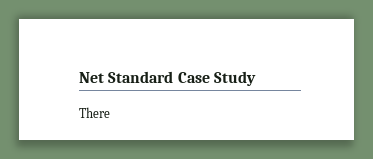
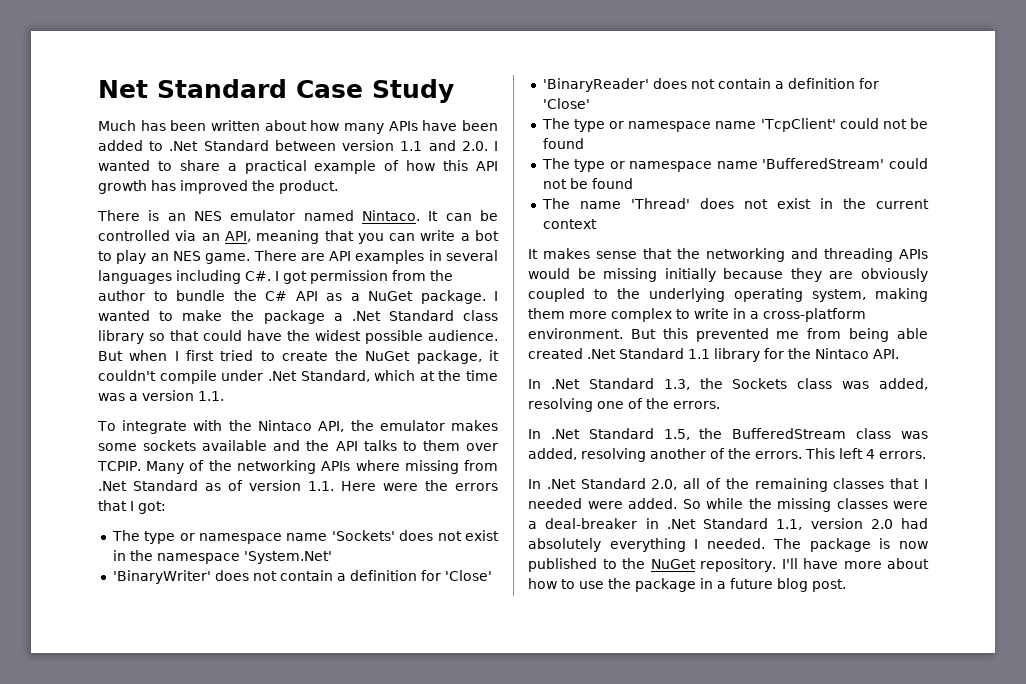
- There
+ Much has been written about how many APIs have been added to .Net Standard between version 1.1 and 2.0. I wanted to share a practical example of how this API growth has improved the product.
+ There is an NES emulator named Nintaco. It can be controlled via an API, meaning that you can write a bot to play an NES game. There are API examples in several languages including C#. I got permission from the author to bundle the C# API as a NuGet package. I wanted to make the package a .Net Standard class library so that could have the widest possible audience. But when I first tried to create the NuGet package, it couldn't compile under .Net Standard, which at the time was a version 1.1.
+ To integrate with the Nintaco API, the emulator makes some sockets available and the API talks to them over TCPIP. Many of the networking APIs where missing from .Net Standard as of version 1.1. Here were the errors that I got:
+ The type or namespace name 'Sockets' does not exist in the namespace 'System.Net'
+ 'BinaryWriter' does not contain a definition for 'Close'
+ 'BinaryReader' does not contain a definition for 'Close'
+ The type or namespace name 'TcpClient' could not be found
+ The type or namespace name 'BufferedStream' could not be found
+ The name 'Thread' does not exist in the current context
+ It makes sense that the networking and threading APIs would be missing initially because they are obviously coupled to the underlying operating system, making them more complex to write in a cross-platform environment. But this prevented me from being able created .Net Standard 1.1 library for the Nintaco API.
+ In .Net Standard 1.3, the Sockets class was added, resolving one of the errors.
+ In .Net Standard 1.5, the BufferedStream class was added, resolving another of the errors. This left 4 errors.
+ In .Net Standard 2.0, all of the remaining classes that I needed were added. So while the missing classes were a deal-breaker in .Net Standard 1.1, version 2.0 had absolutely everything I needed. The package is now published to the NuGet repository. I'll have more about how to use the package in a future blog post.

